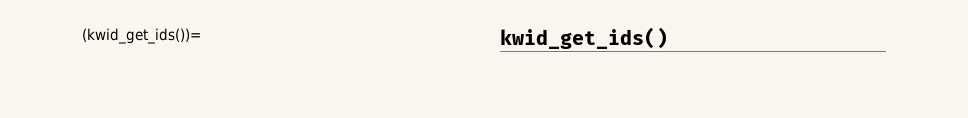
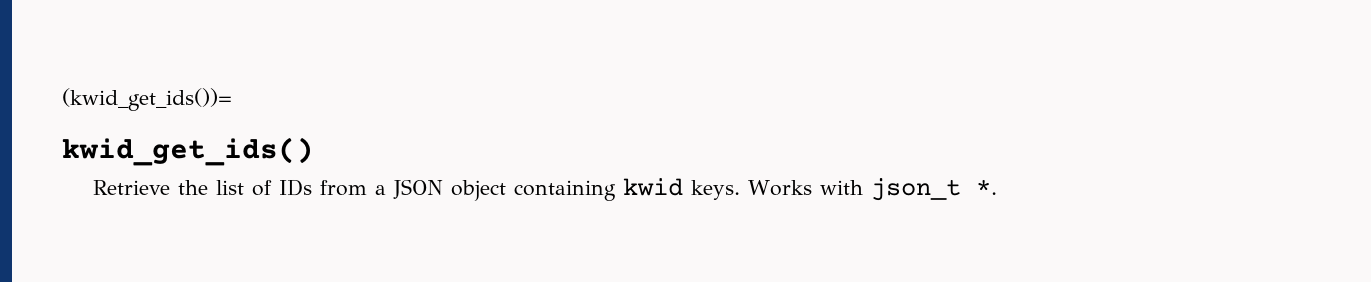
+ Retrieve the list of IDs from a JSON object containing kwid keys. Works with json_t *.

